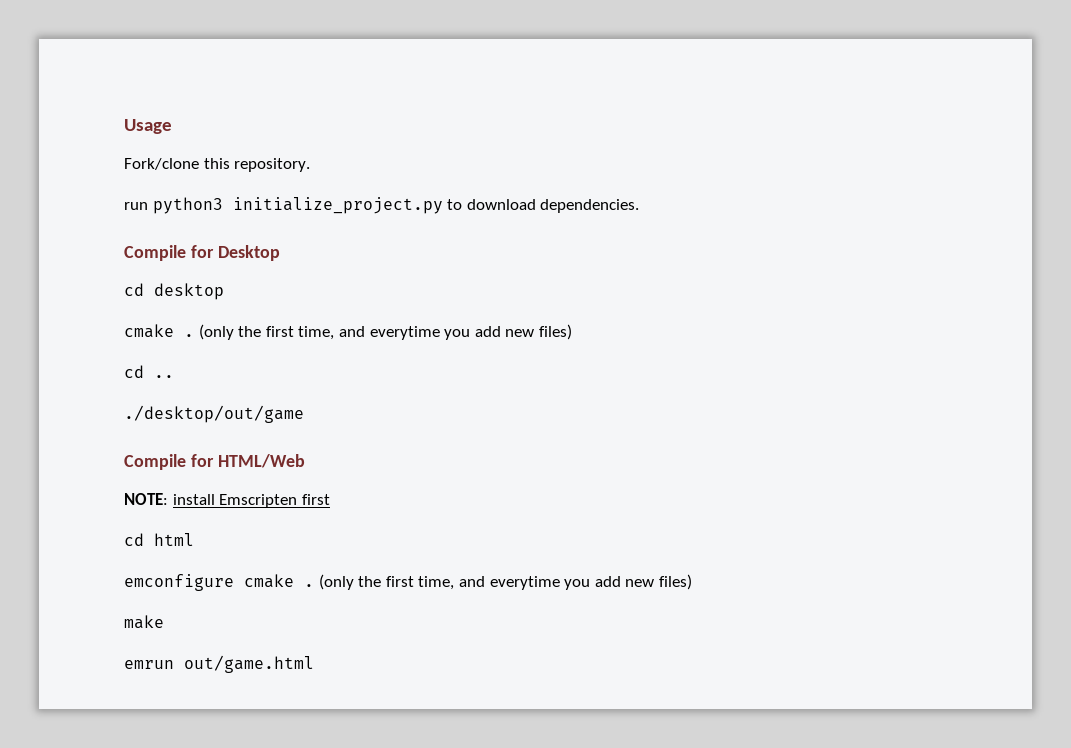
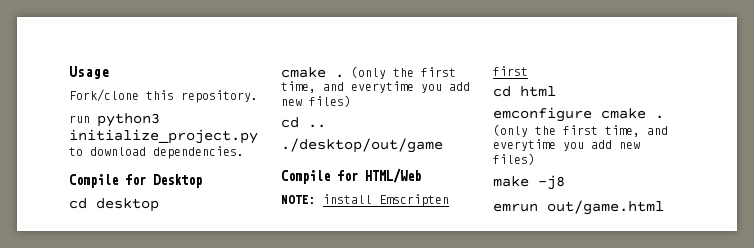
- make
+ make -j8

